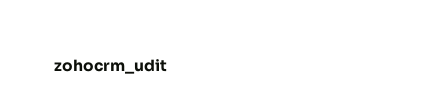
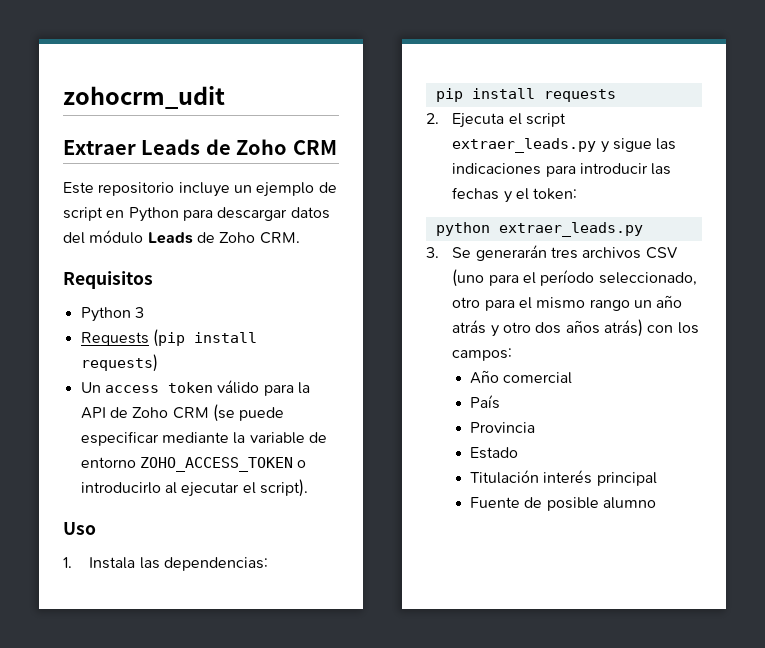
+ Extraer Leads de Zoho CRM
+ Este repositorio incluye un ejemplo de script en Python para descargar datos del módulo Leads de Zoho CRM.
+ Requisitos
+ Python 3
+ Requests (pip install requests)
+ Un access token válido para la API de Zoho CRM (se puede especificar mediante la variable de entorno ZOHO_ACCESS_TOKEN o introducirlo al ejecutar el script).
+ Uso
+ 1. Instala las dependencias:
+ pip install requests
+ 2. Ejecuta el script extraer_leads.py y sigue las indicaciones para introducir las fechas y el token:
+ python extraer_leads.py
+ 3. Se generarán tres archivos CSV (uno para el período seleccionado, otro para el mismo rango un año atrás y otro dos años atrás) con los campos:
+ Año comercial
+ País
+ Provincia
+ Estado
+ Titulación interés principal
+ Fuente de posible alumno

